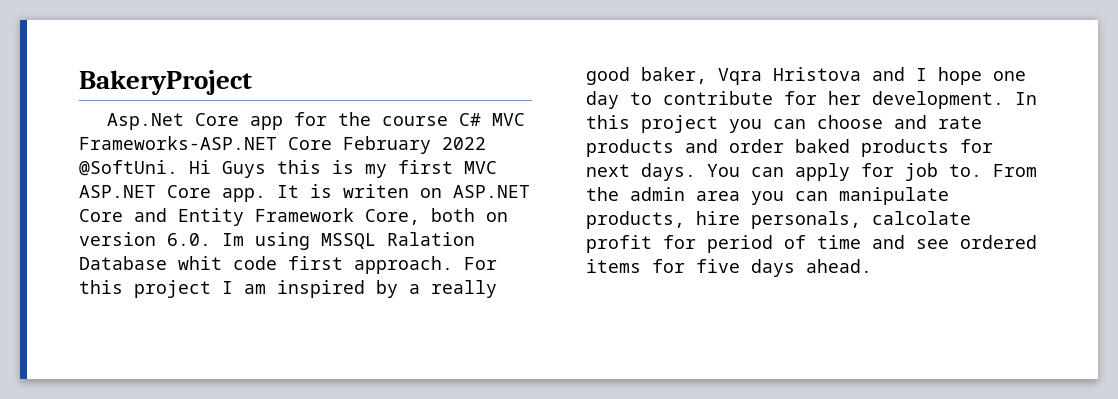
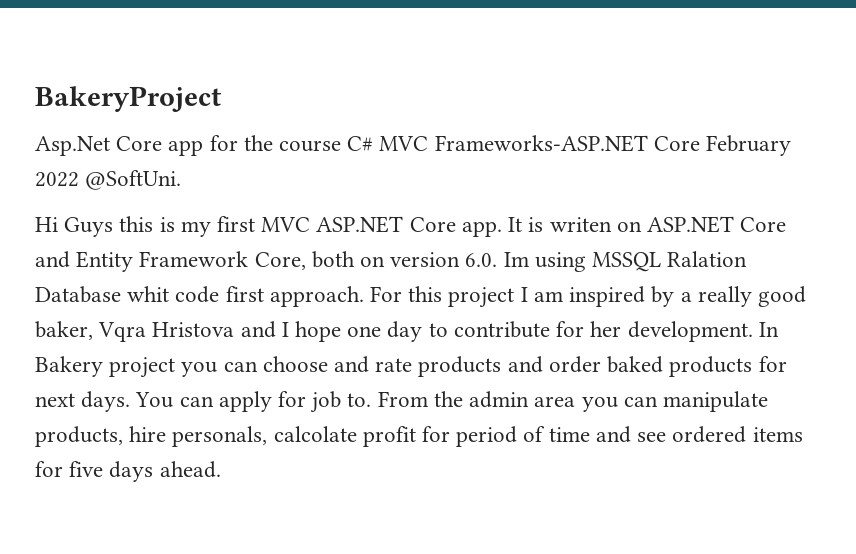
- Asp.Net Core app for the course C# MVC Frameworks-ASP.NET Core February 2022 @SoftUni. Hi Guys this is my first MVC ASP.NET Core app.
+ Asp.Net Core app for the course C# MVC Frameworks-ASP.NET Core February 2022 @SoftUni.
+ Hi Guys this is my first MVC ASP.NET Core app.
- In this project you can choose and rate products and order baked products for next days.
+ In Bakery project you can choose and rate products and order baked products for next days.

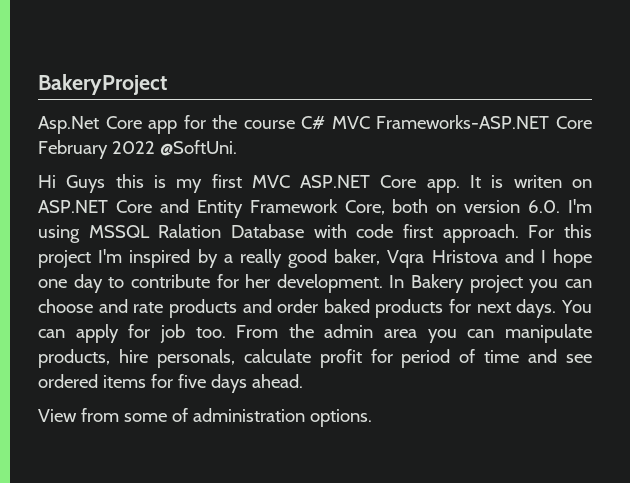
- It is writen on ASP.NET Core and Entity Framework Core, both on version 6.0. Im using MSSQL Ralation Database whit code first approach.
+ It is writen on ASP.NET Core and Entity Framework Core, both on version 6.0. I'm using MSSQL Ralation Database with code first approach.
- For this project I am inspired by a really good baker, Vqra Hristova and I hope one day to contribute for her development.
+ For this project I'm inspired by a really good baker, Vqra Hristova and I hope one day to contribute for her development.
- You can apply for job to.
+ You can apply for job too.
- From the admin area you can manipulate products, hire personals, calcolate profit for period of time and see ordered items for five days ahead.
+ From the admin area you can manipulate products, hire personals, calculate profit for period of time and see ordered items for five days ahead.
+ View from some of administration options.

